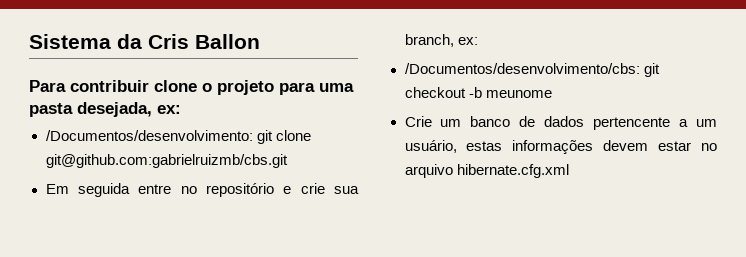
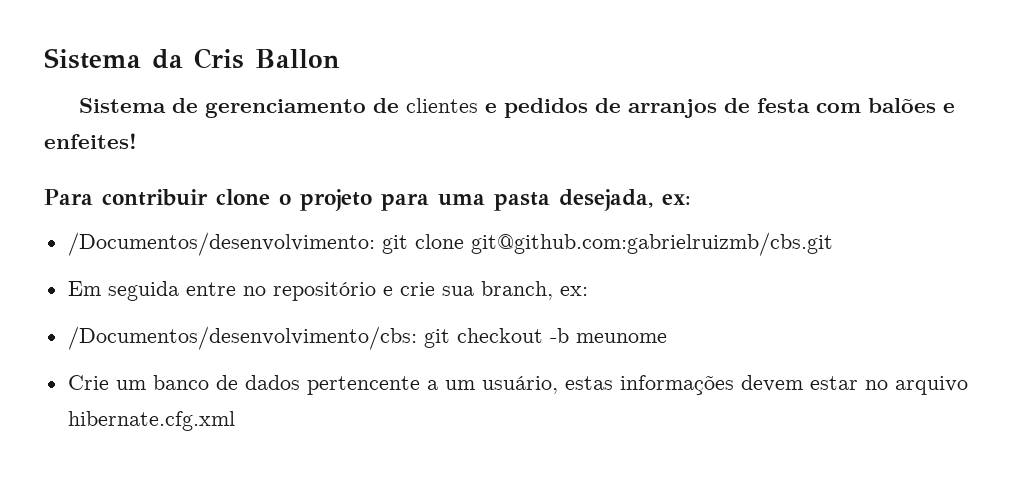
+ Sistema de gerenciamento de clientes e pedidos de arranjos de festa com balões e enfeites!

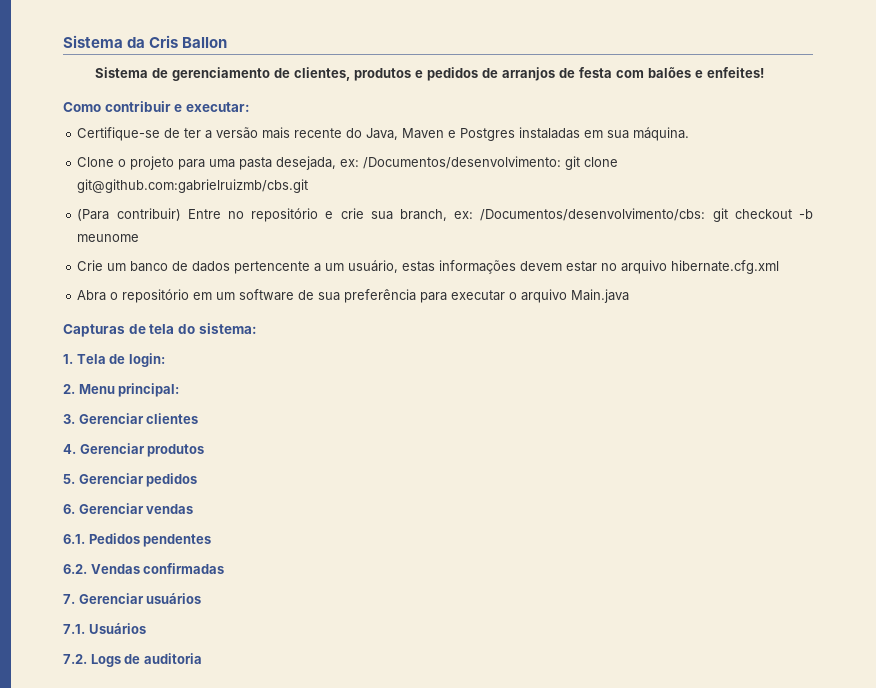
- Sistema de gerenciamento de clientes e pedidos de arranjos de festa com balões e enfeites!
+ Sistema de gerenciamento de clientes, produtos e pedidos de arranjos de festa com balões e enfeites!
- Para contribuir clone o projeto para uma pasta desejada, ex:
- /Documentos/desenvolvimento: git clone git@github.com:gabrielruizmb/cbs.git
+ Como contribuir e executar:
+ Certifique-se de ter a versão mais recente do Java, Maven e Postgres instaladas em sua máquina.
+ Clone o projeto para uma pasta desejada, ex: /Documentos/desenvolvimento: git clone git@github.com:gabrielruizmb/cbs.git
- Em seguida entre no repositório e crie sua branch, ex:
- /Documentos/desenvolvimento/cbs: git checkout -b meunome
+ (Para contribuir) Entre no repositório e crie sua branch, ex: /Documentos/desenvolvimento/cbs: git checkout -b meunome
+ Abra o repositório em um software de sua preferência para executar o arquivo Main.java
+ Capturas de tela do sistema:
+ 1. Tela de login:
+ 2. Menu principal:
+ 3. Gerenciar clientes
+ 4. Gerenciar produtos
+ 5. Gerenciar pedidos
+ 6. Gerenciar vendas
+ 6.1. Pedidos pendentes
+ 6.2. Vendas confirmadas
+ 7. Gerenciar usuários
+ 7.1. Usuários
+ 7.2. Logs de auditoria

